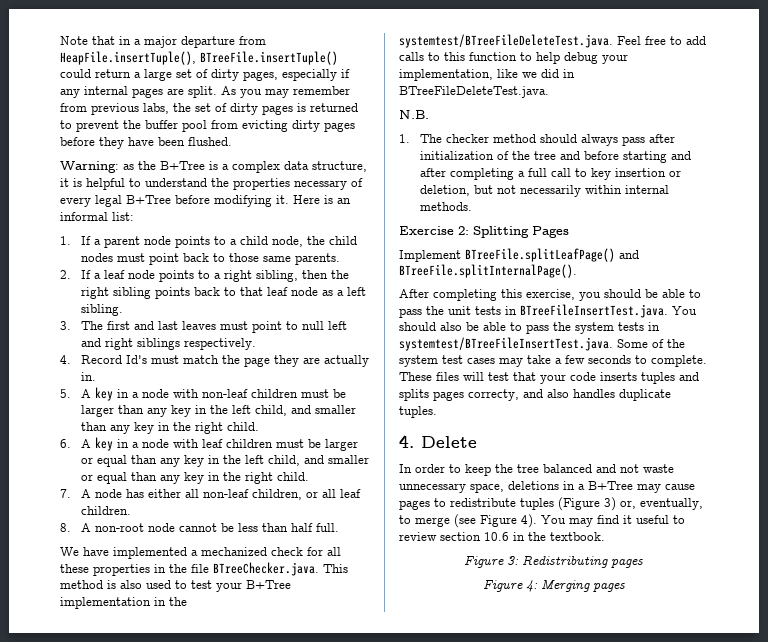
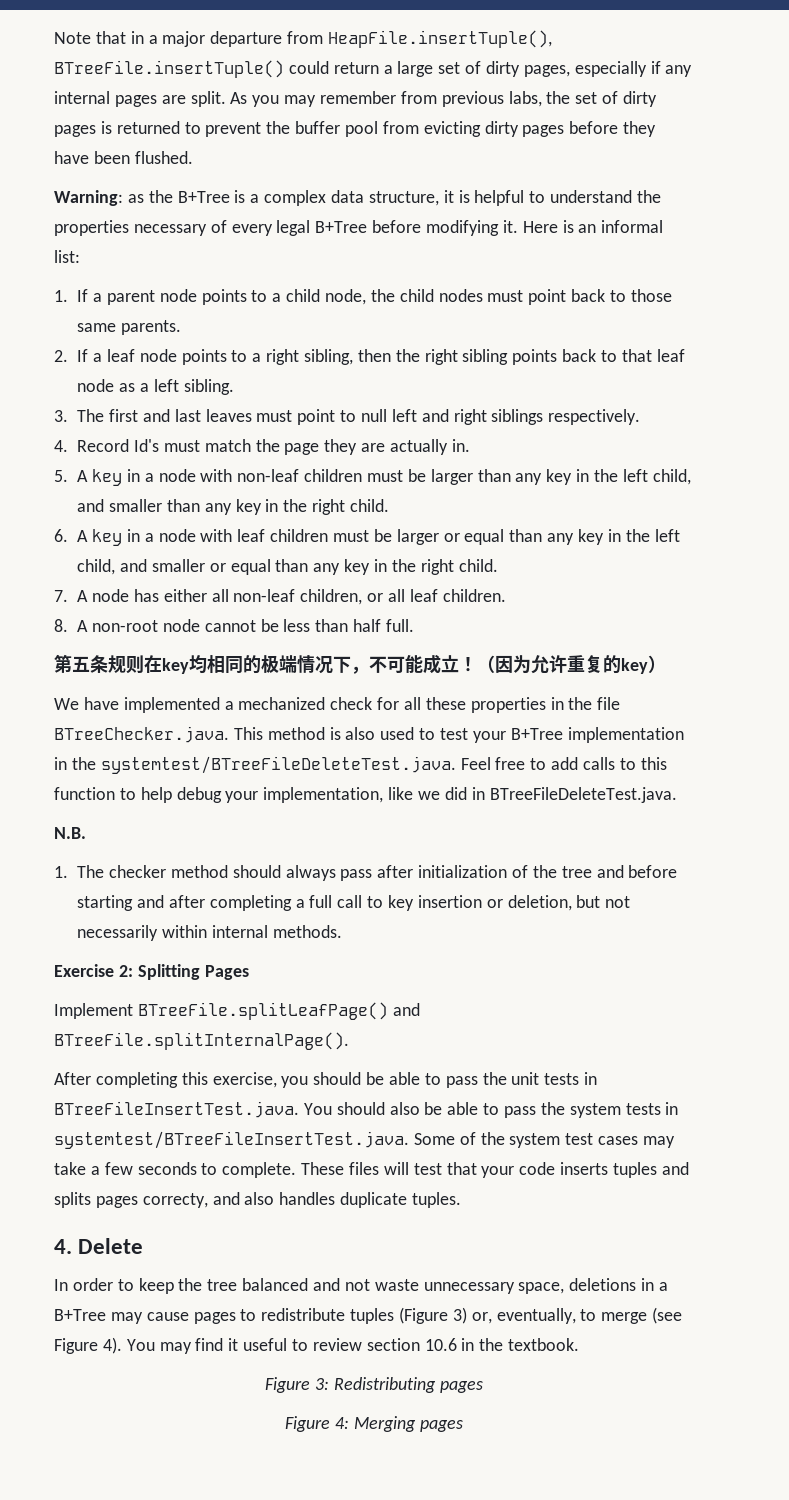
+ 第五条规则在key均相同的极端情况下，不可能成立！（因为允许重复的key）

